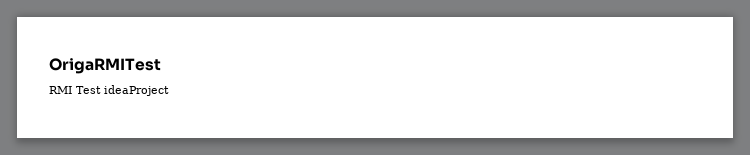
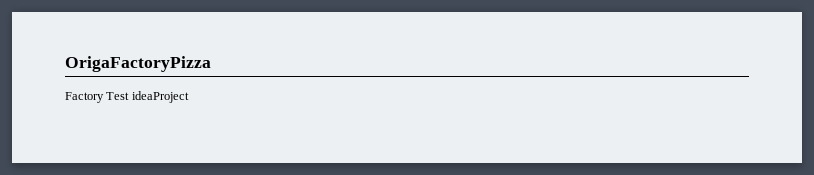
- OrigaRMITest
- RMI Test ideaProject
+ OrigaFactoryPizza
+ Factory Test ideaProject

